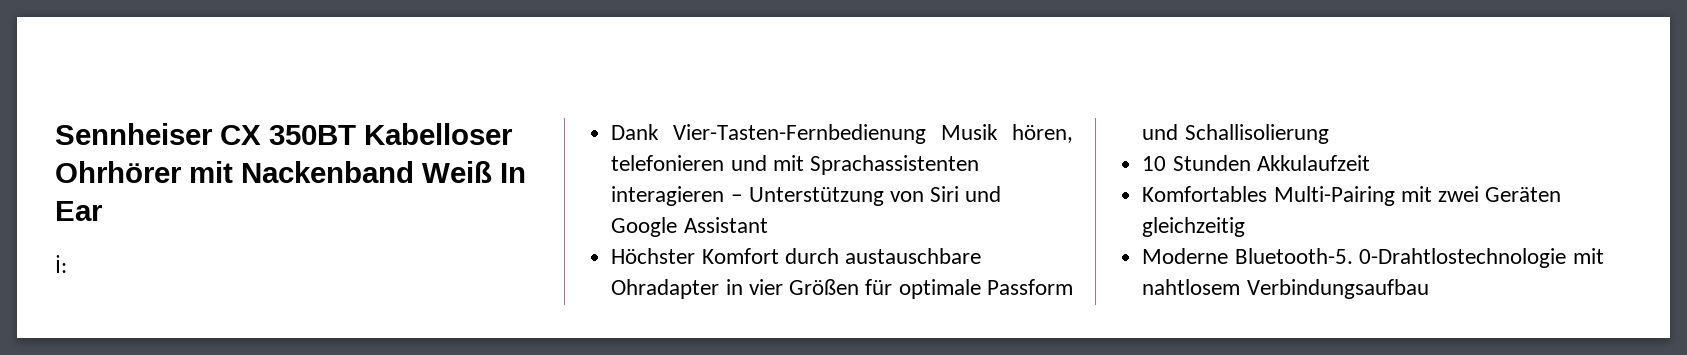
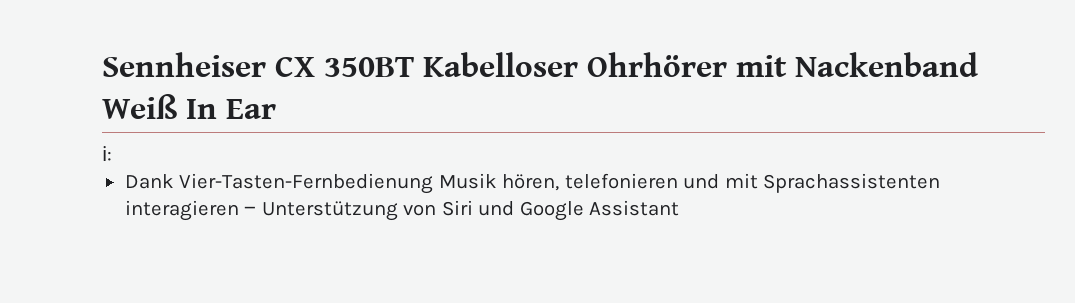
- Höchster Komfort durch austauschbare Ohradapter in vier Größen für optimale Passform und Schallisolierung
- 10 Stunden Akkulaufzeit
- Komfortables Multi-Pairing mit zwei Geräten gleichzeitig
- Moderne Bluetooth-5. 0-Drahtlostechnologie mit nahtlosem Verbindungsaufbau

